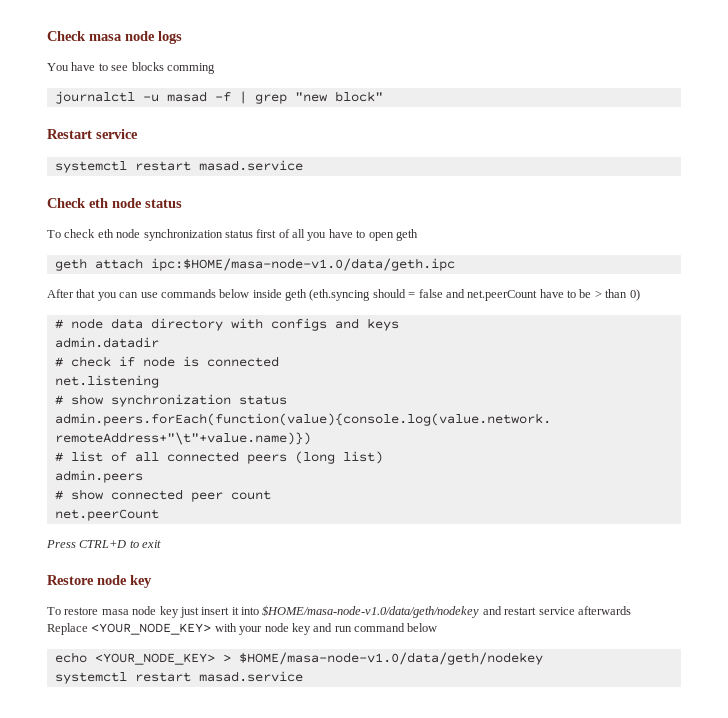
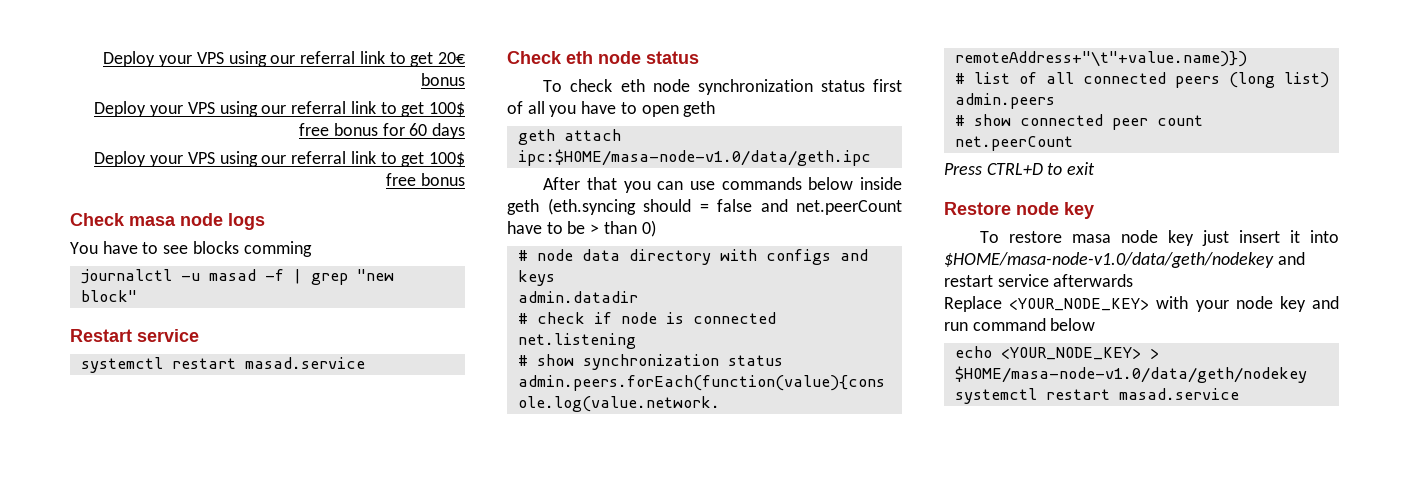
+ Deploy your VPS using our referral link to get 20€ bonus
+ Deploy your VPS using our referral link to get 100$ free bonus for 60 days
+ Deploy your VPS using our referral link to get 100$ free bonus

